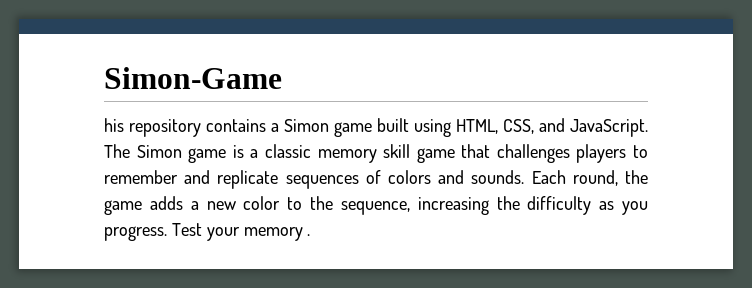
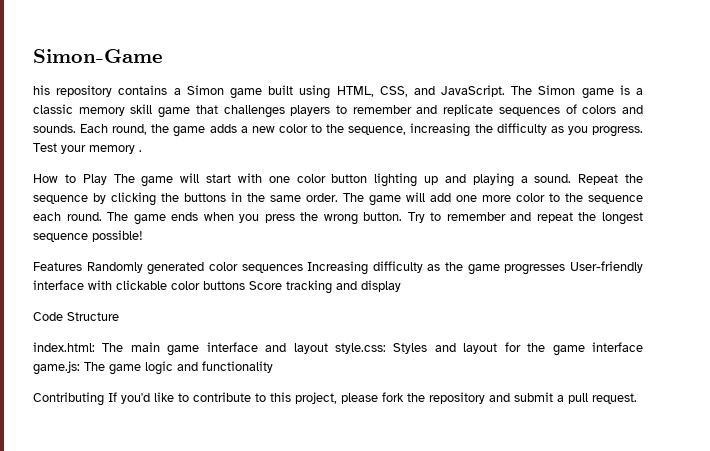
+ How to Play The game will start with one color button lighting up and playing a sound. Repeat the sequence by clicking the buttons in the same order. The game will add one more color to the sequence each round. The game ends when you press the wrong button. Try to remember and repeat the longest sequence possible!
+ Features Randomly generated color sequences Increasing difficulty as the game progresses User-friendly interface with clickable color buttons Score tracking and display
+ Code Structure
+ index.html: The main game interface and layout style.css: Styles and layout for the game interface game.js: The game logic and functionality
+ Contributing If you'd like to contribute to this project, please fork the repository and submit a pull request.

